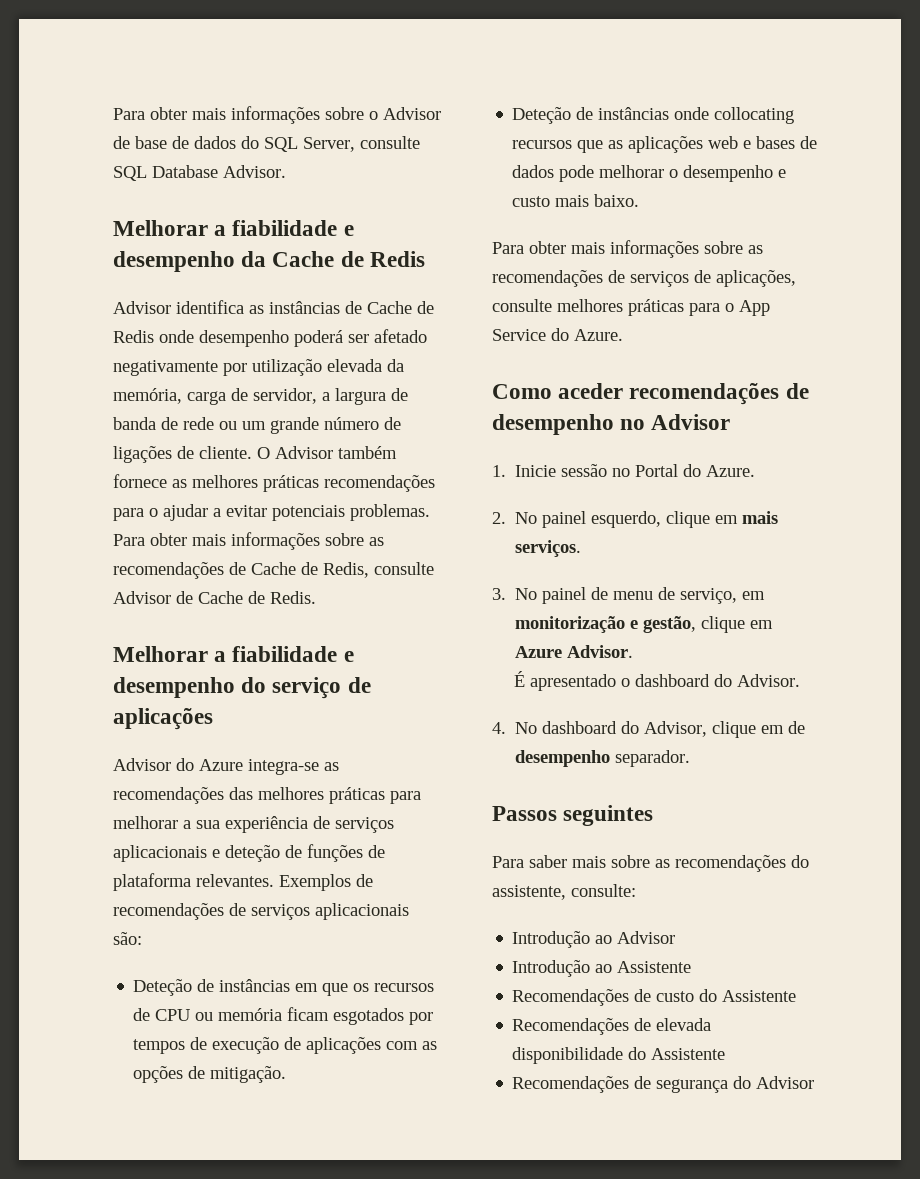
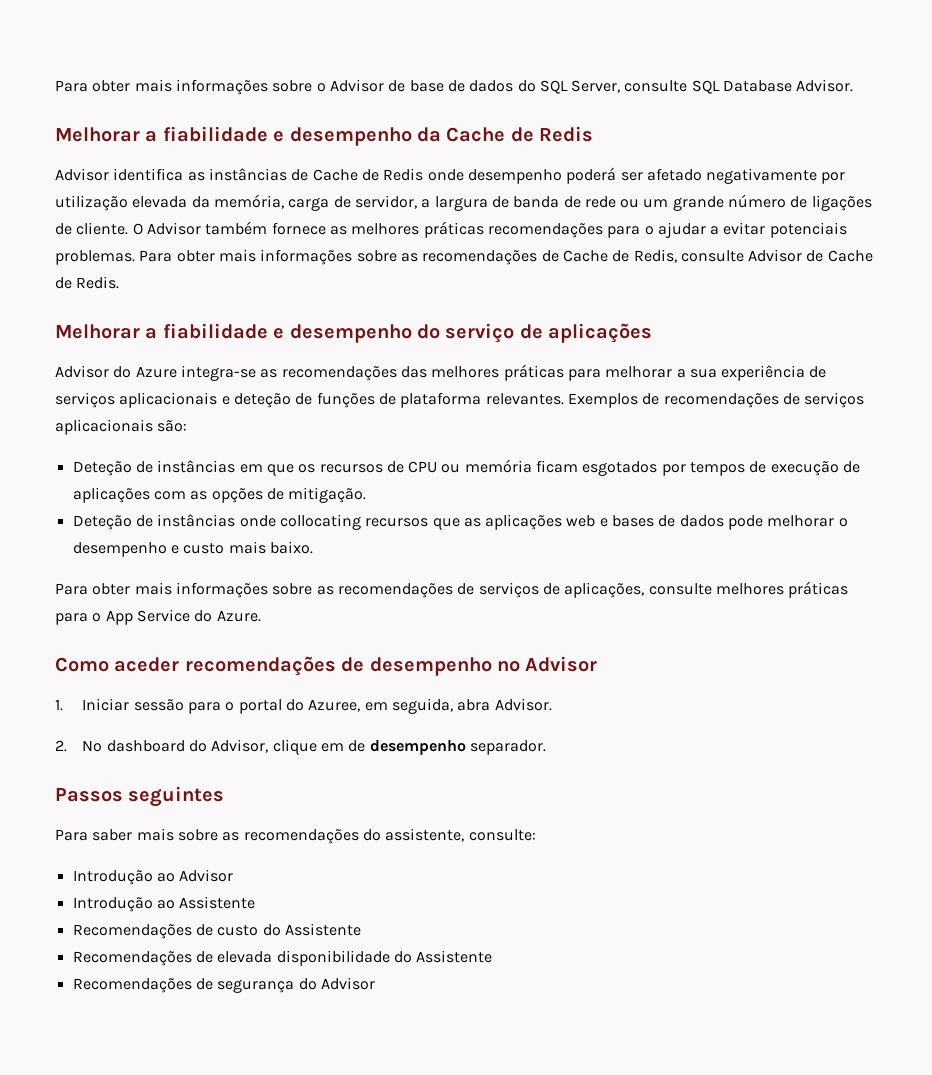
- 1. Inicie sessão no Portal do Azure.
- 2. No painel esquerdo, clique em mais serviços.
- 3. No painel de menu de serviço, em monitorização e gestão, clique em Azure Advisor.
- É apresentado o dashboard do Advisor.
- 4. No dashboard do Advisor, clique em de desempenho separador.
+ 1. Iniciar sessão para o portal do Azuree, em seguida, abra Advisor.
+ 2. No dashboard do Advisor, clique em de desempenho separador.

